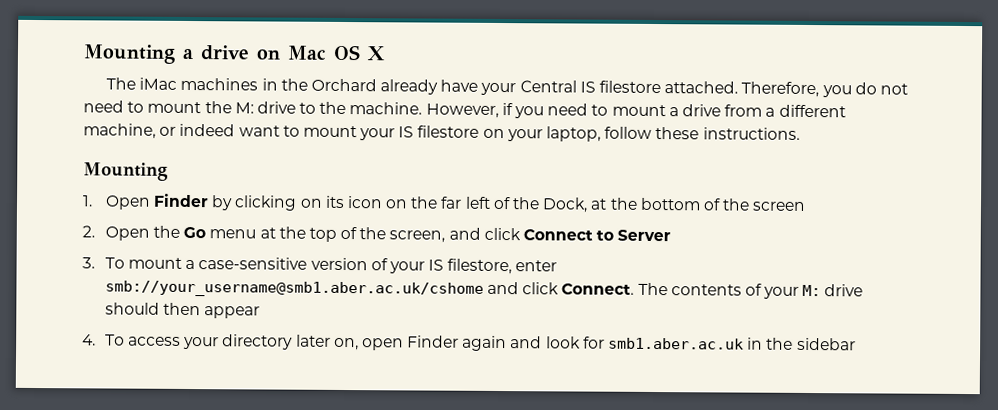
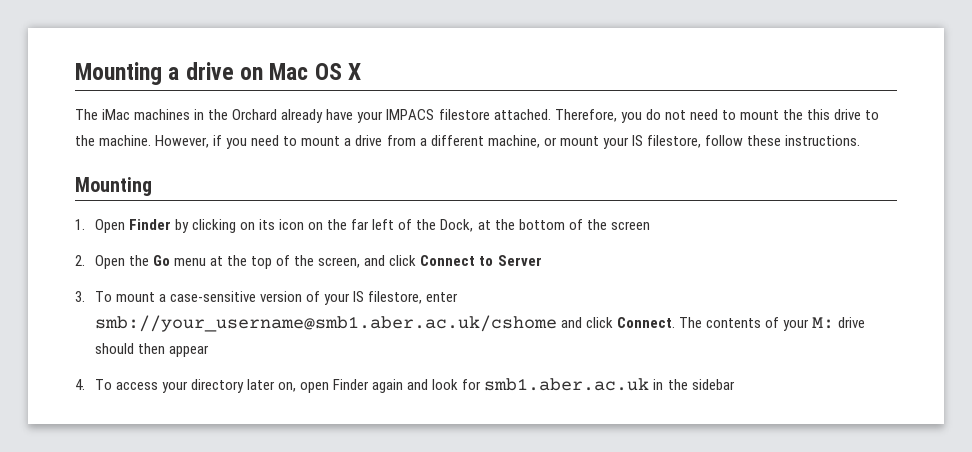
- The iMac machines in the Orchard already have your Central IS filestore attached.
+ The iMac machines in the Orchard already have your IMPACS filestore attached.
- Therefore, you do not need to mount the M: drive to the machine.
+ Therefore, you do not need to mount the this drive to the machine.
- However, if you need to mount a drive from a different machine, or indeed want to mount your IS filestore on your laptop, follow these instructions.
+ However, if you need to mount a drive from a different machine, or mount your IS filestore, follow these instructions.

